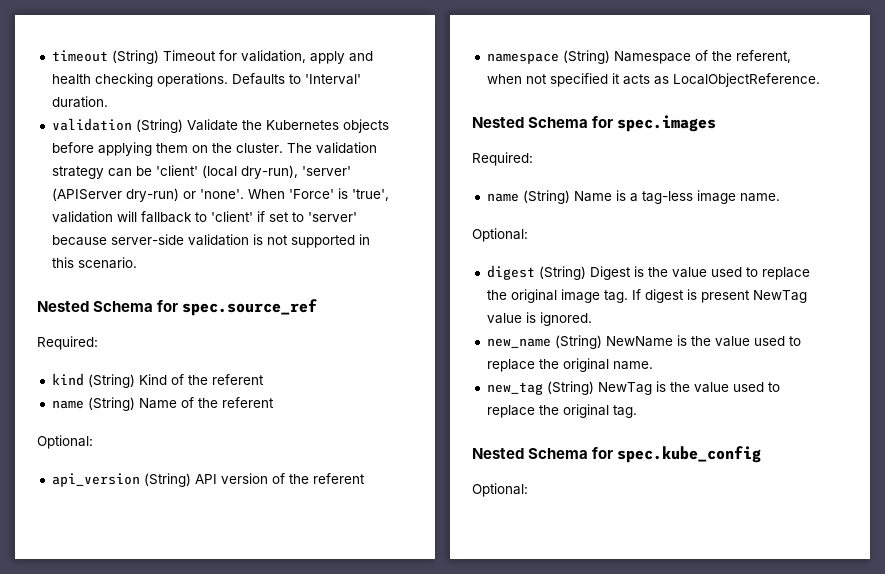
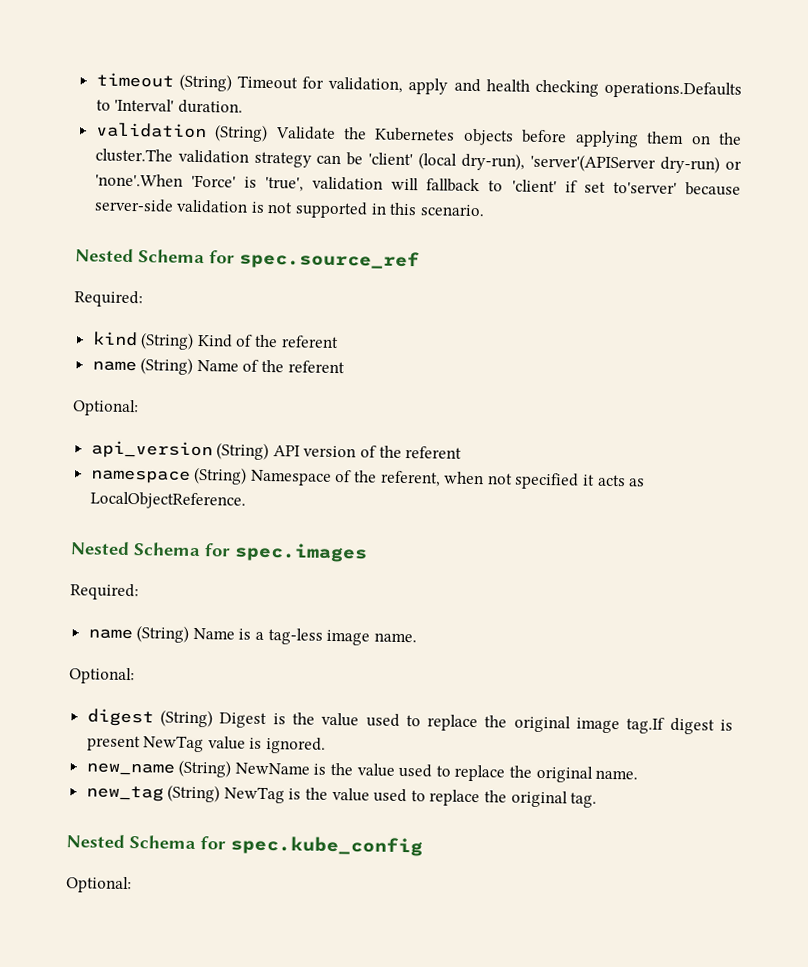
- timeout (String) Timeout for validation, apply and health checking operations. Defaults to 'Interval' duration.
+ timeout (String) Timeout for validation, apply and health checking operations.Defaults to 'Interval' duration.
- validation (String) Validate the Kubernetes objects before applying them on the cluster. The validation strategy can be 'client' (local dry-run), 'server' (APIServer dry-run) or 'none'. When 'Force' is 'true', validation will fallback to 'client' if set to 'server' because server-side validation is not supported in this scenario.
+ validation (String) Validate the Kubernetes objects before applying them on the cluster.The validation strategy can be 'client' (local dry-run), 'server'(APIServer dry-run) or 'none'.When 'Force' is 'true', validation will fallback to 'client' if set to'server' because server-side validation is not supported in this scenario.
- digest (String) Digest is the value used to replace the original image tag. If digest is present NewTag value is ignored.
+ digest (String) Digest is the value used to replace the original image tag.If digest is present NewTag value is ignored.

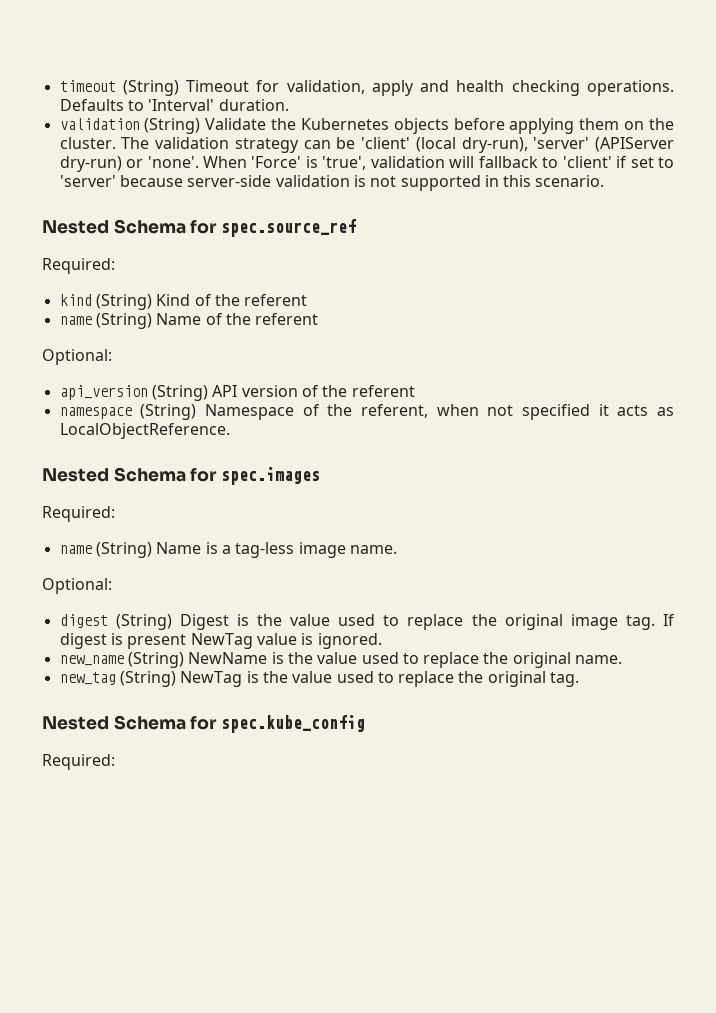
- timeout (String) Timeout for validation, apply and health checking operations.Defaults to 'Interval' duration.
+ timeout (String) Timeout for validation, apply and health checking operations. Defaults to 'Interval' duration.
- validation (String) Validate the Kubernetes objects before applying them on the cluster.The validation strategy can be 'client' (local dry-run), 'server'(APIServer dry-run) or 'none'.When 'Force' is 'true', validation will fallback to 'client' if set to'server' because server-side validation is not supported in this scenario.
+ validation (String) Validate the Kubernetes objects before applying them on the cluster. The validation strategy can be 'client' (local dry-run), 'server' (APIServer dry-run) or 'none'. When 'Force' is 'true', validation will fallback to 'client' if set to 'server' because server-side validation is not supported in this scenario.
- digest (String) Digest is the value used to replace the original image tag.If digest is present NewTag value is ignored.
+ digest (String) Digest is the value used to replace the original image tag. If digest is present NewTag value is ignored.
  Nested Schema for spec.kube_config
- Optional:
+ Required:

